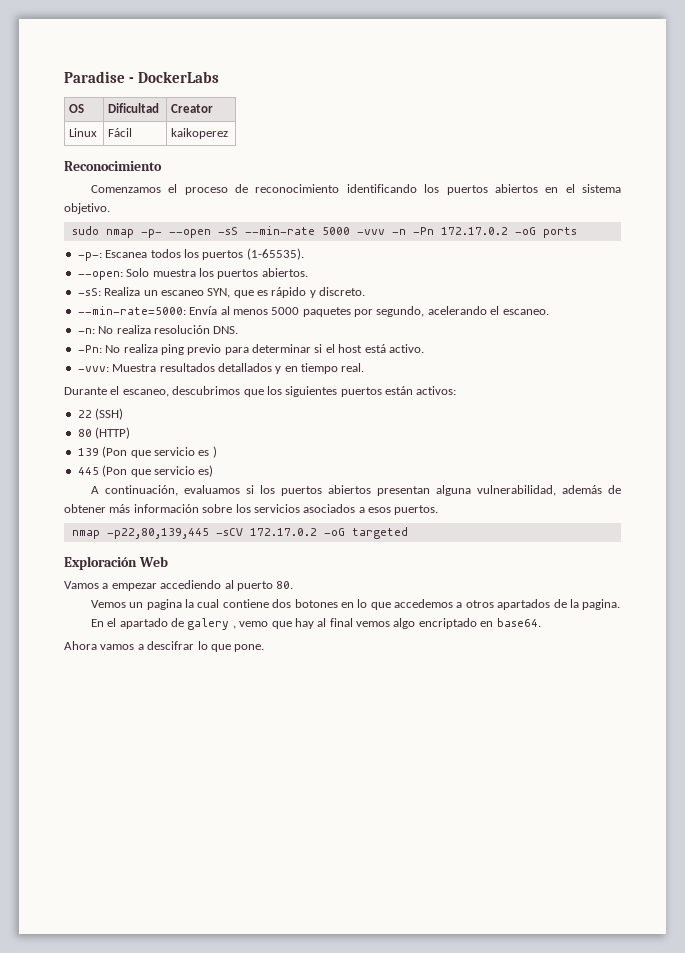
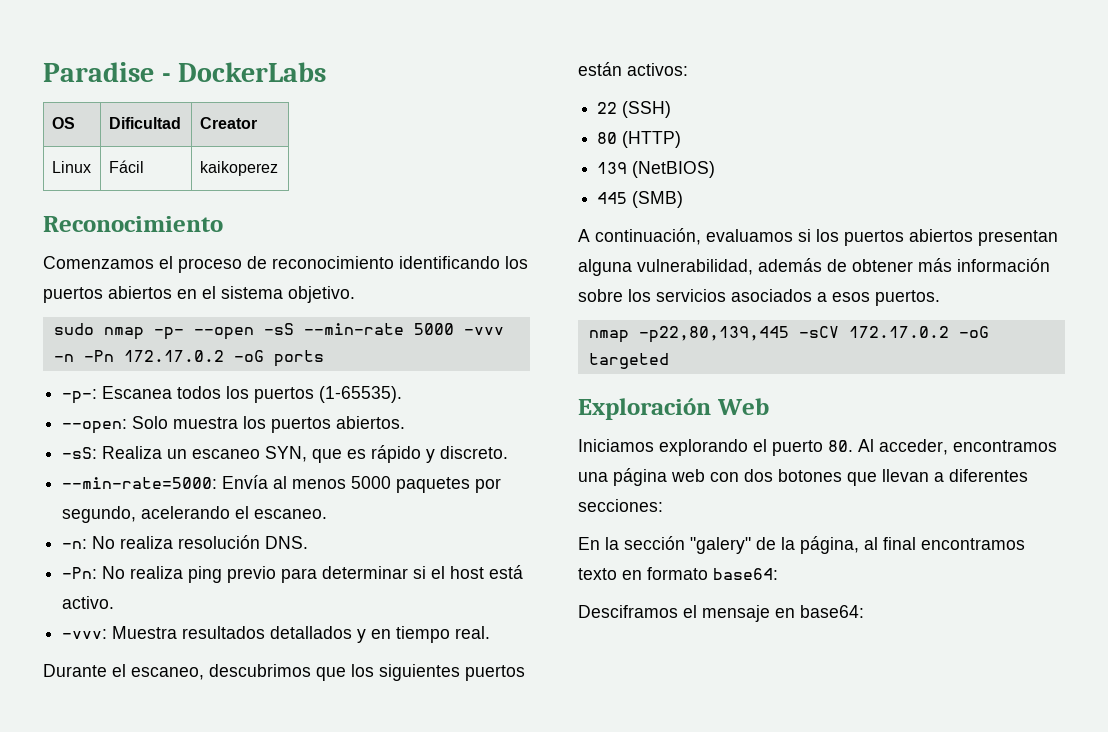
- 139 (Pon que servicio es )
- 445 (Pon que servicio es)
+ 139 (NetBIOS)
+ 445 (SMB)
- Vamos a empezar accediendo al puerto 80.
- Vemos un pagina la cual contiene dos botones en lo que accedemos a otros apartados de la pagina.
- En el apartado de galery , vemo que hay al final vemos algo encriptado en base64.
- Ahora vamos a descifrar lo que pone.
+ Iniciamos explorando el puerto 80. Al acceder, encontramos una página web con dos botones que llevan a diferentes secciones:
+ En la sección "galery" de la página, al final encontramos texto en formato base64:
+ Desciframos el mensaje en base64:

